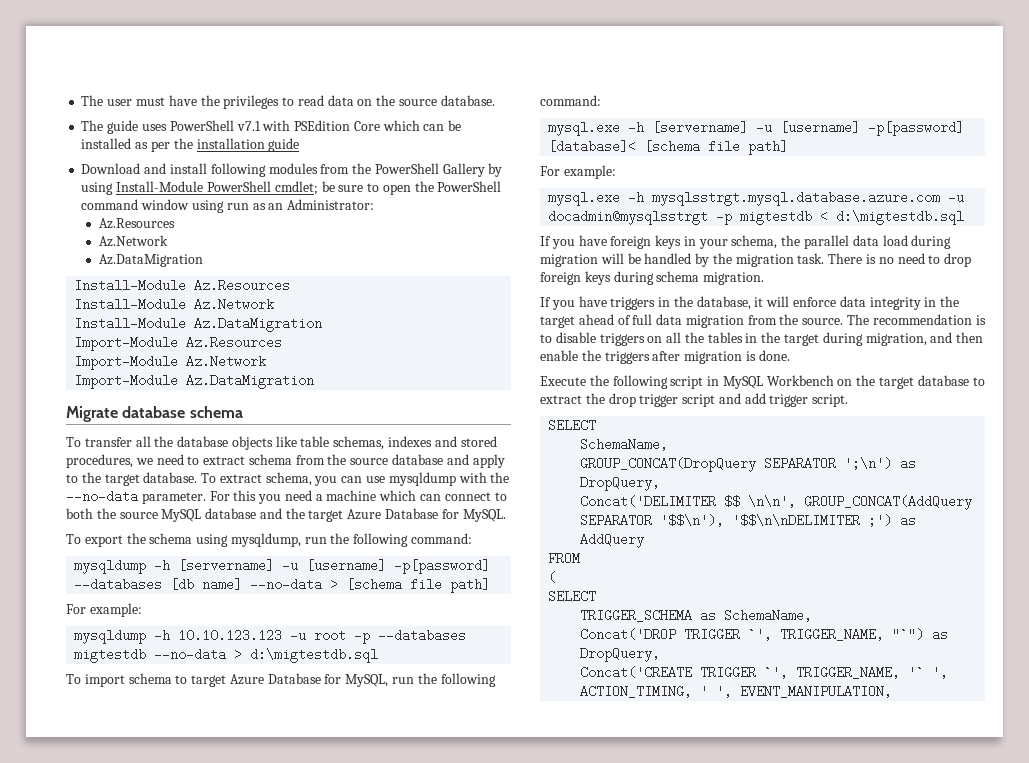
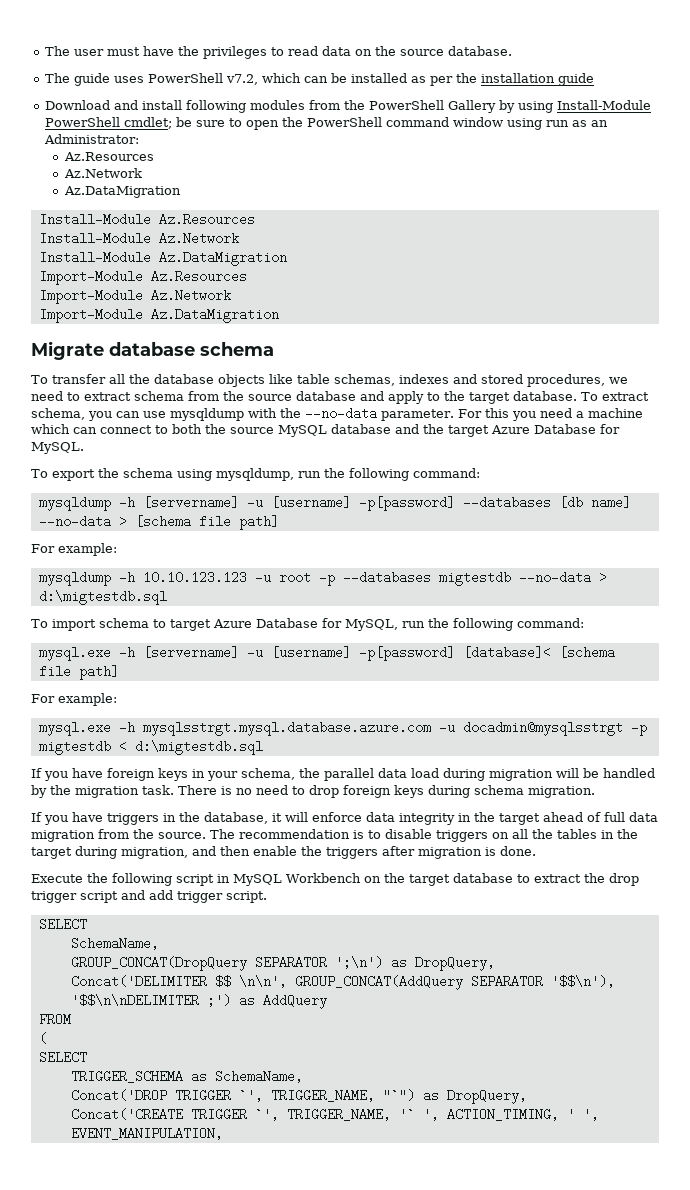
- The guide uses PowerShell v7.1 with PSEdition Core which can be installed as per the installation guide
+ The guide uses PowerShell v7.2, which can be installed as per the installation guide

